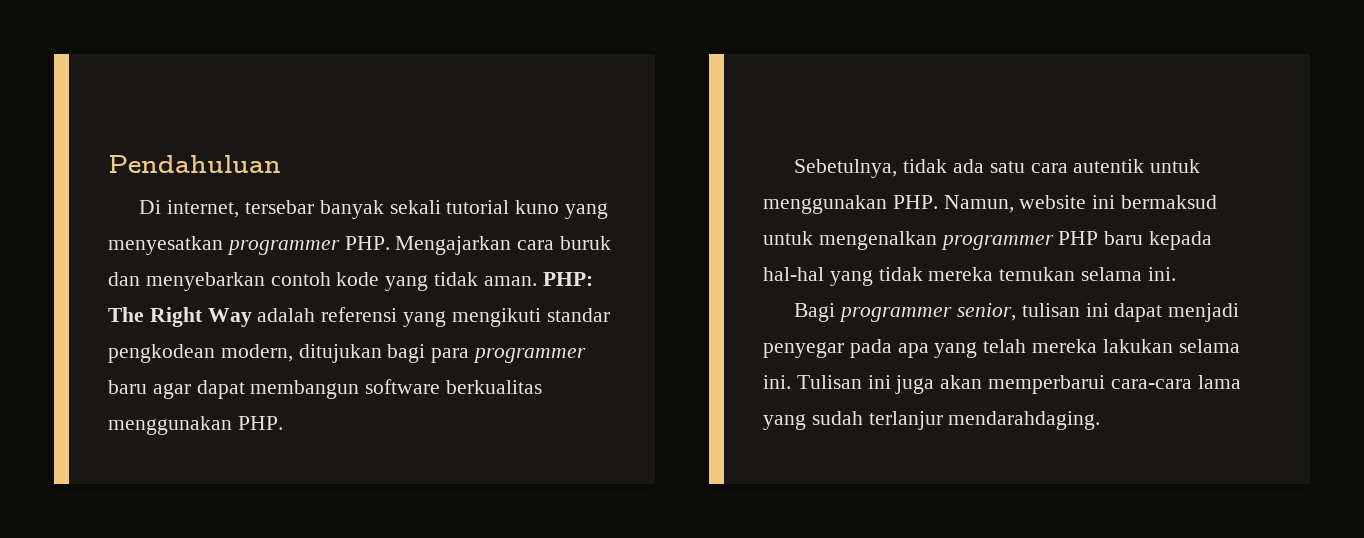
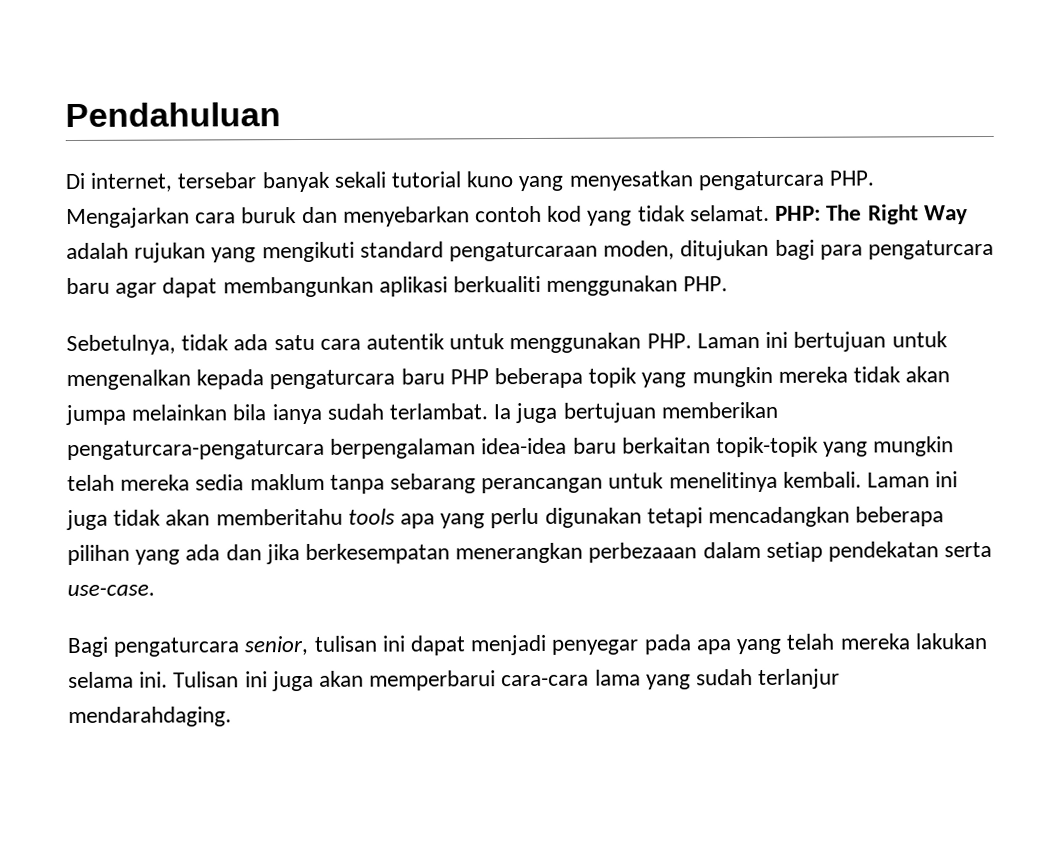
- Di internet, tersebar banyak sekali tutorial kuno yang menyesatkan programmer PHP. Mengajarkan cara buruk dan menyebarkan contoh kode yang tidak aman.
+ Di internet, tersebar banyak sekali tutorial kuno yang menyesatkan pengaturcara PHP. Mengajarkan cara buruk dan menyebarkan contoh kod yang tidak selamat.
- PHP: The Right Way adalah referensi yang mengikuti standar pengkodean modern, ditujukan bagi para programmer baru agar dapat membangun software berkualitas menggunakan PHP.
+ PHP: The Right Way adalah rujukan yang mengikuti standard pengaturcaraan moden, ditujukan bagi para pengaturcara baru agar dapat membangunkan aplikasi berkualiti menggunakan PHP.
- Sebetulnya, tidak ada satu cara autentik untuk menggunakan PHP. Namun, website ini bermaksud untuk mengenalkan programmer PHP baru kepada hal-hal yang tidak mereka temukan selama ini.
+ Sebetulnya, tidak ada satu cara autentik untuk menggunakan PHP. Laman ini bertujuan untuk mengenalkan kepada pengaturcara baru PHP beberapa topik yang mungkin mereka tidak akan jumpa melainkan bila ianya sudah terlambat. Ia juga bertujuan memberikan pengaturcara-pengaturcara berpengalaman idea-idea baru berkaitan topik-topik yang mungkin telah mereka sedia maklum tanpa sebarang perancangan untuk menelitinya kembali. Laman ini juga tidak akan memberitahu tools apa yang perlu digunakan tetapi mencadangkan beberapa pilihan yang ada dan jika berkesempatan menerangkan perbezaaan dalam setiap pendekatan serta use-case.
- Bagi programmer senior, tulisan ini dapat menjadi penyegar pada apa yang telah mereka lakukan selama ini.
+ Bagi pengaturcara senior, tulisan ini dapat menjadi penyegar pada apa yang telah mereka lakukan selama ini.

